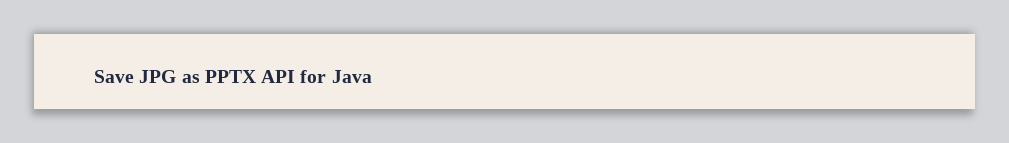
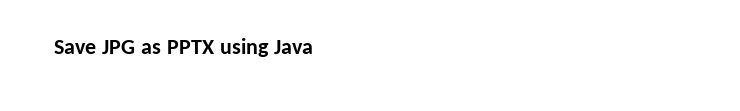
- Save JPG as PPTX API for Java
+ Save JPG as PPTX using Java

